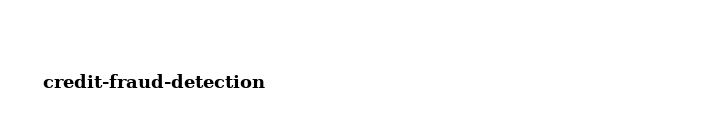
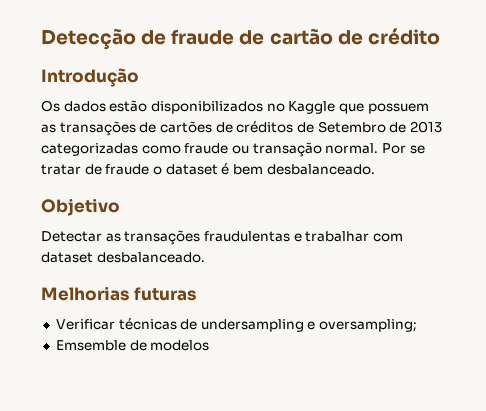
- credit-fraud-detection
+ Detecção de fraude de cartão de crédito
+ Introdução
+ Os dados estão disponibilizados no Kaggle que possuem as transações de cartões de créditos de Setembro de 2013 categorizadas como fraude ou transação normal. Por se tratar de fraude o dataset é bem desbalanceado.
+ Objetivo
+ Detectar as transações fraudulentas e trabalhar com dataset desbalanceado.
+ Melhorias futuras
+ Verificar técnicas de undersampling e oversampling;
+ Emsemble de modelos

